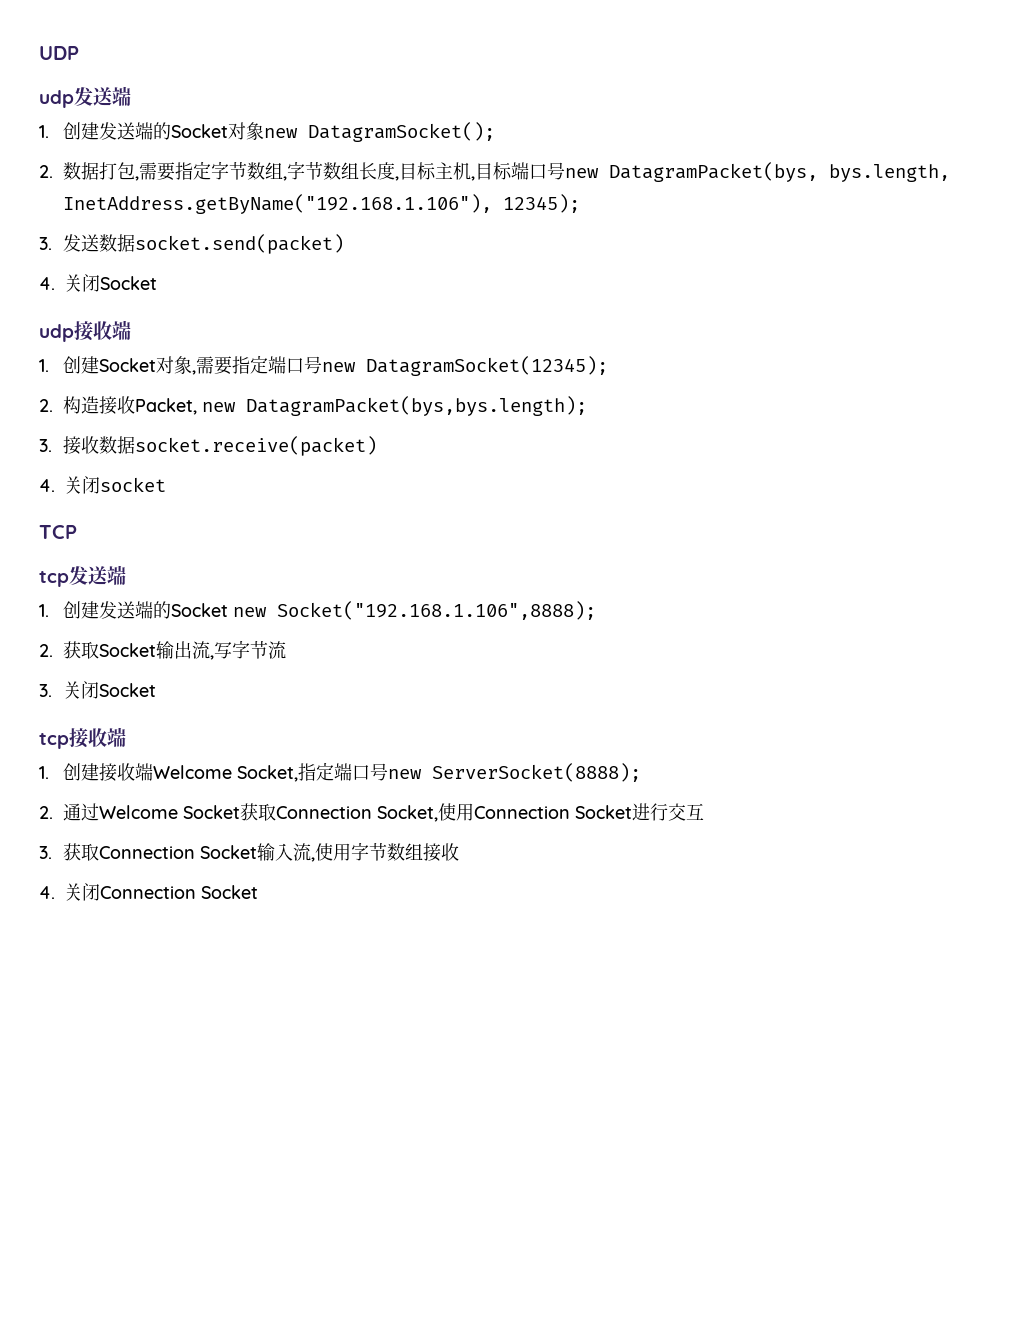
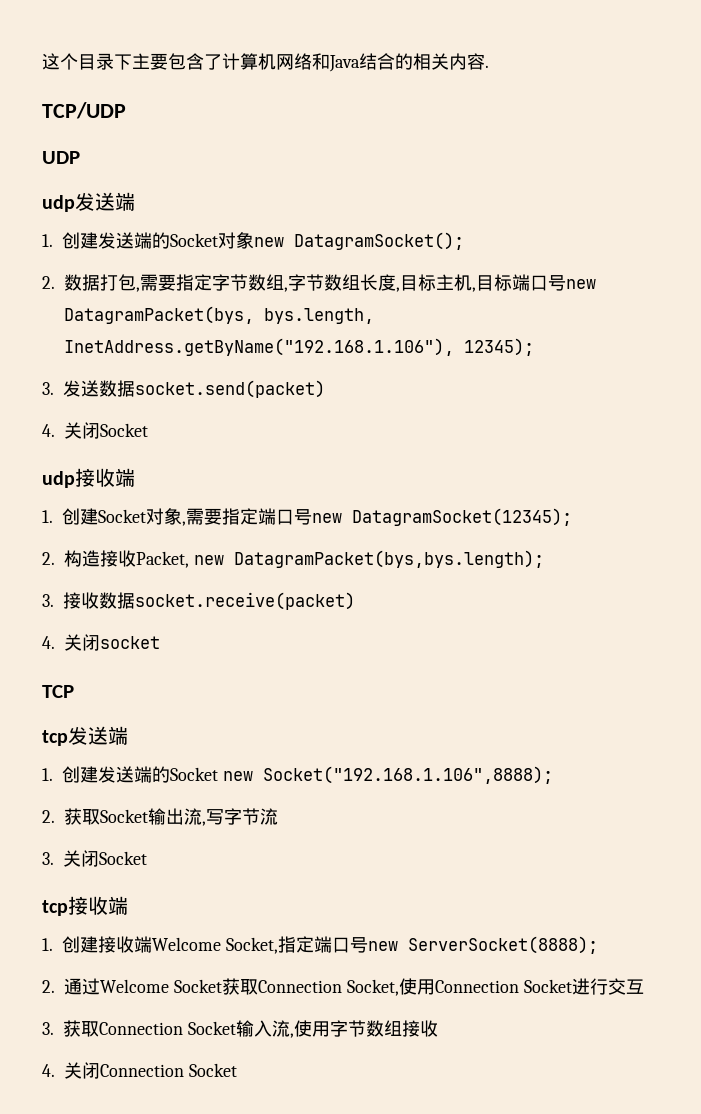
+ 这个目录下主要包含了计算机网络和Java结合的相关内容.
+ TCP/UDP

